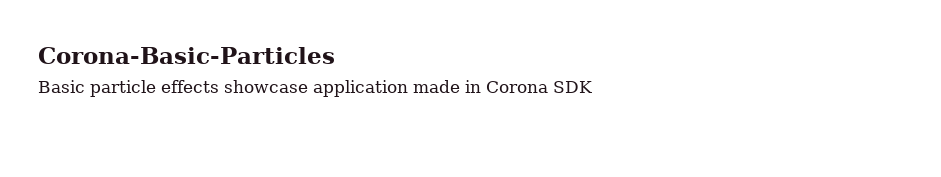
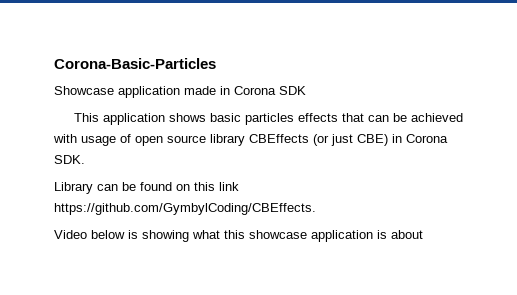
- Basic particle effects showcase application made in Corona SDK
+ Showcase application made in Corona SDK
+ This application shows basic particles effects that can be achieved with usage of open source library CBEffects (or just CBE) in Corona SDK.
+ Library can be found on this link https://github.com/GymbylCoding/CBEffects.
+ Video below is showing what this showcase application is about

